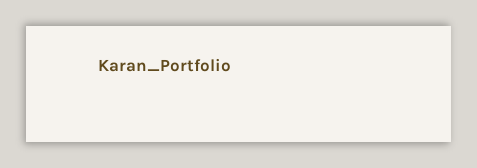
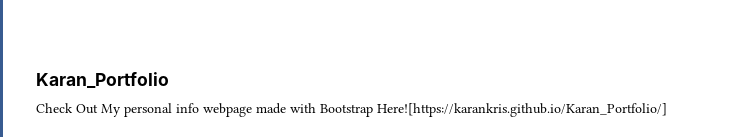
+ Check Out My personal info webpage made with Bootstrap Here![https://karankris.github.io/Karan_Portfolio/]

